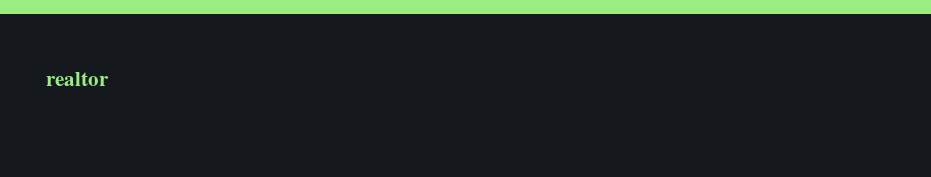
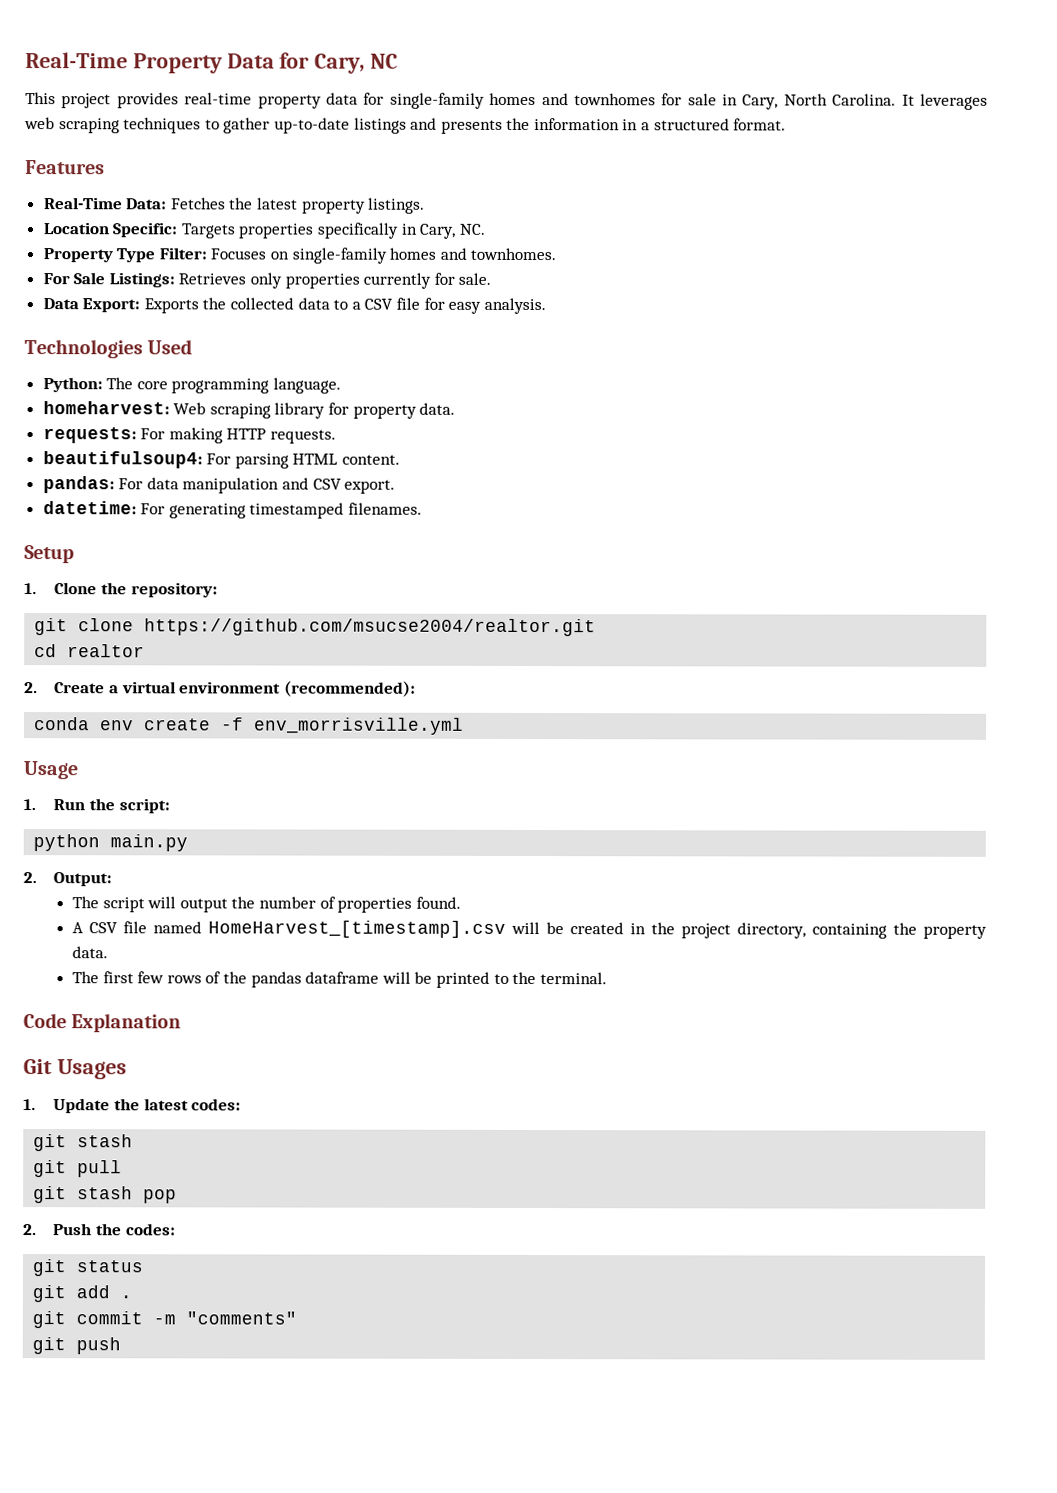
- realtor
+ Real-Time Property Data for Cary, NC
+ This project provides real-time property data for single-family homes and townhomes for sale in Cary, North Carolina. It leverages web scraping techniques to gather up-to-date listings and presents the information in a structured format.
+ Features
+ Real-Time Data: Fetches the latest property listings.
+ Location Specific: Targets properties specifically in Cary, NC.
+ Property Type Filter: Focuses on single-family homes and townhomes.
+ For Sale Listings: Retrieves only properties currently for sale.
+ Data Export: Exports the collected data to a CSV file for easy analysis.
+ Technologies Used
+ Python: The core programming language.
+ homeharvest: Web scraping library for property data.
+ requests: For making HTTP requests.
+ beautifulsoup4: For parsing HTML content.
+ pandas: For data manipulation and CSV export.
+ datetime: For generating timestamped filenames.
+ Setup
+ 1. Clone the repository:
+ git clone https://github.com/msucse2004/realtor.git
+ cd realtor
+ 2. Create a virtual environment (recommended):
+ conda env create -f env_morrisville.yml
+ Usage
+ 1. Run the script:
+ python main.py
+ 2. Output:
+ The script will output the number of properties found.
+ A CSV file named HomeHarvest_[timestamp].csv will be created in the project directory, containing the property data.
+ The first few rows of the pandas dataframe will be printed to the terminal.
+ Code Explanation
+ Git Usages
+ 1. Update the latest codes:
+ git stash
+ git pull
+ git stash pop
+ 2. Push the codes:
+ git status
+ git add .
+ git commit -m "comments"
+ git push

